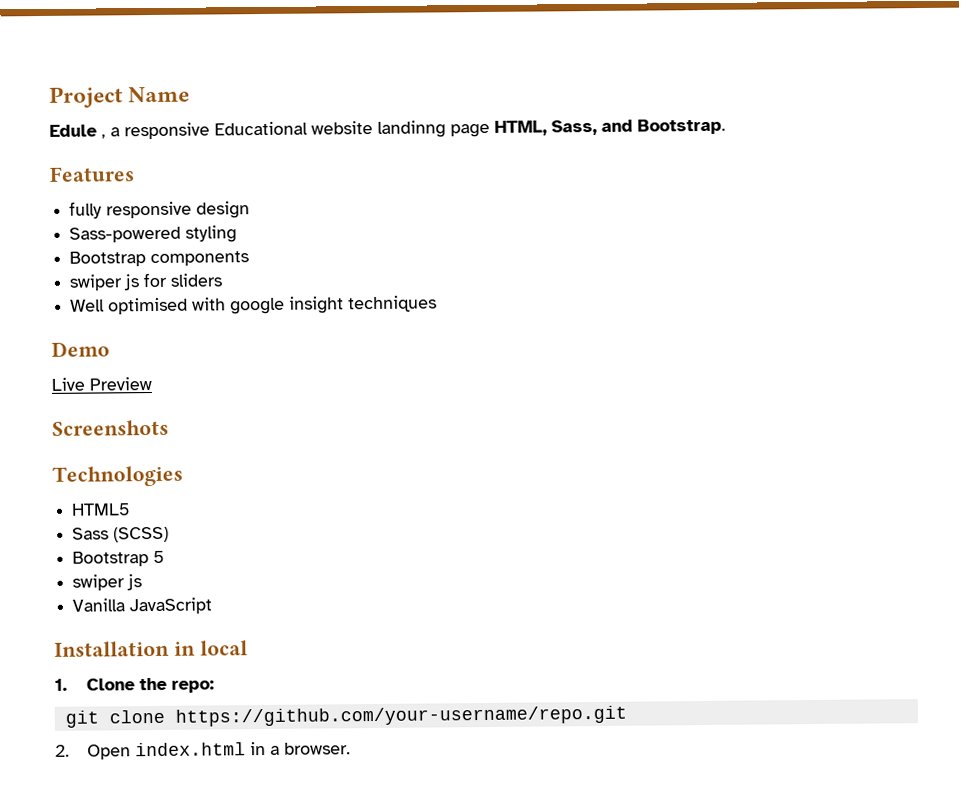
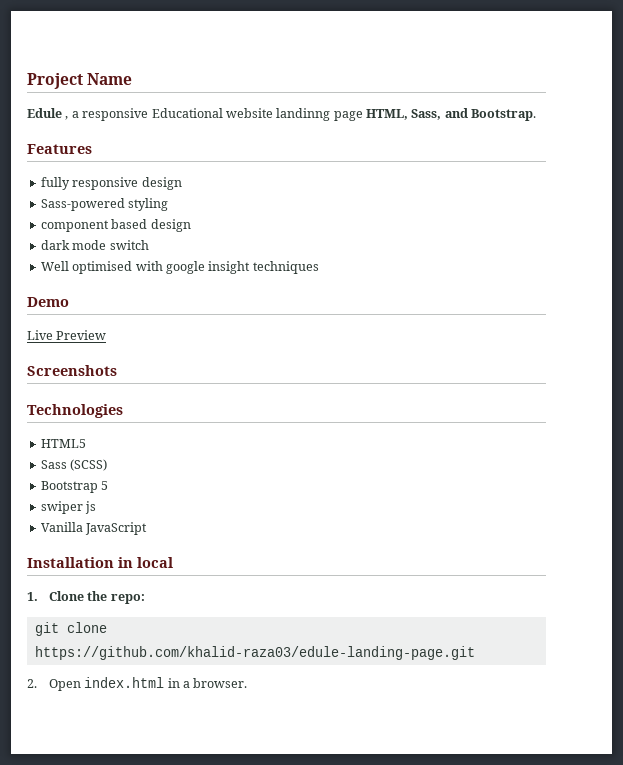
- Bootstrap components
- swiper js for sliders
+ component based design
+ dark mode switch
- git clone https://github.com/your-username/repo.git
+ git clone https://github.com/khalid-raza03/edule-landing-page.git

